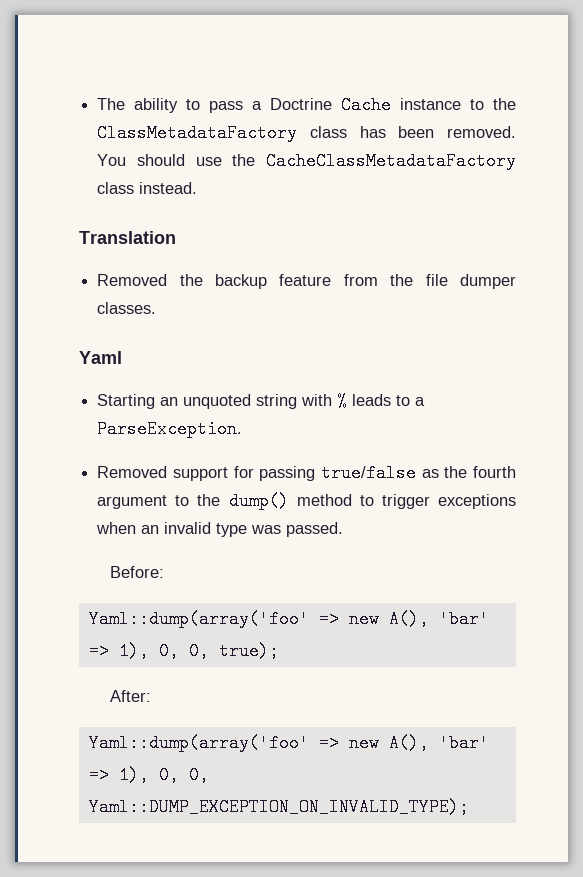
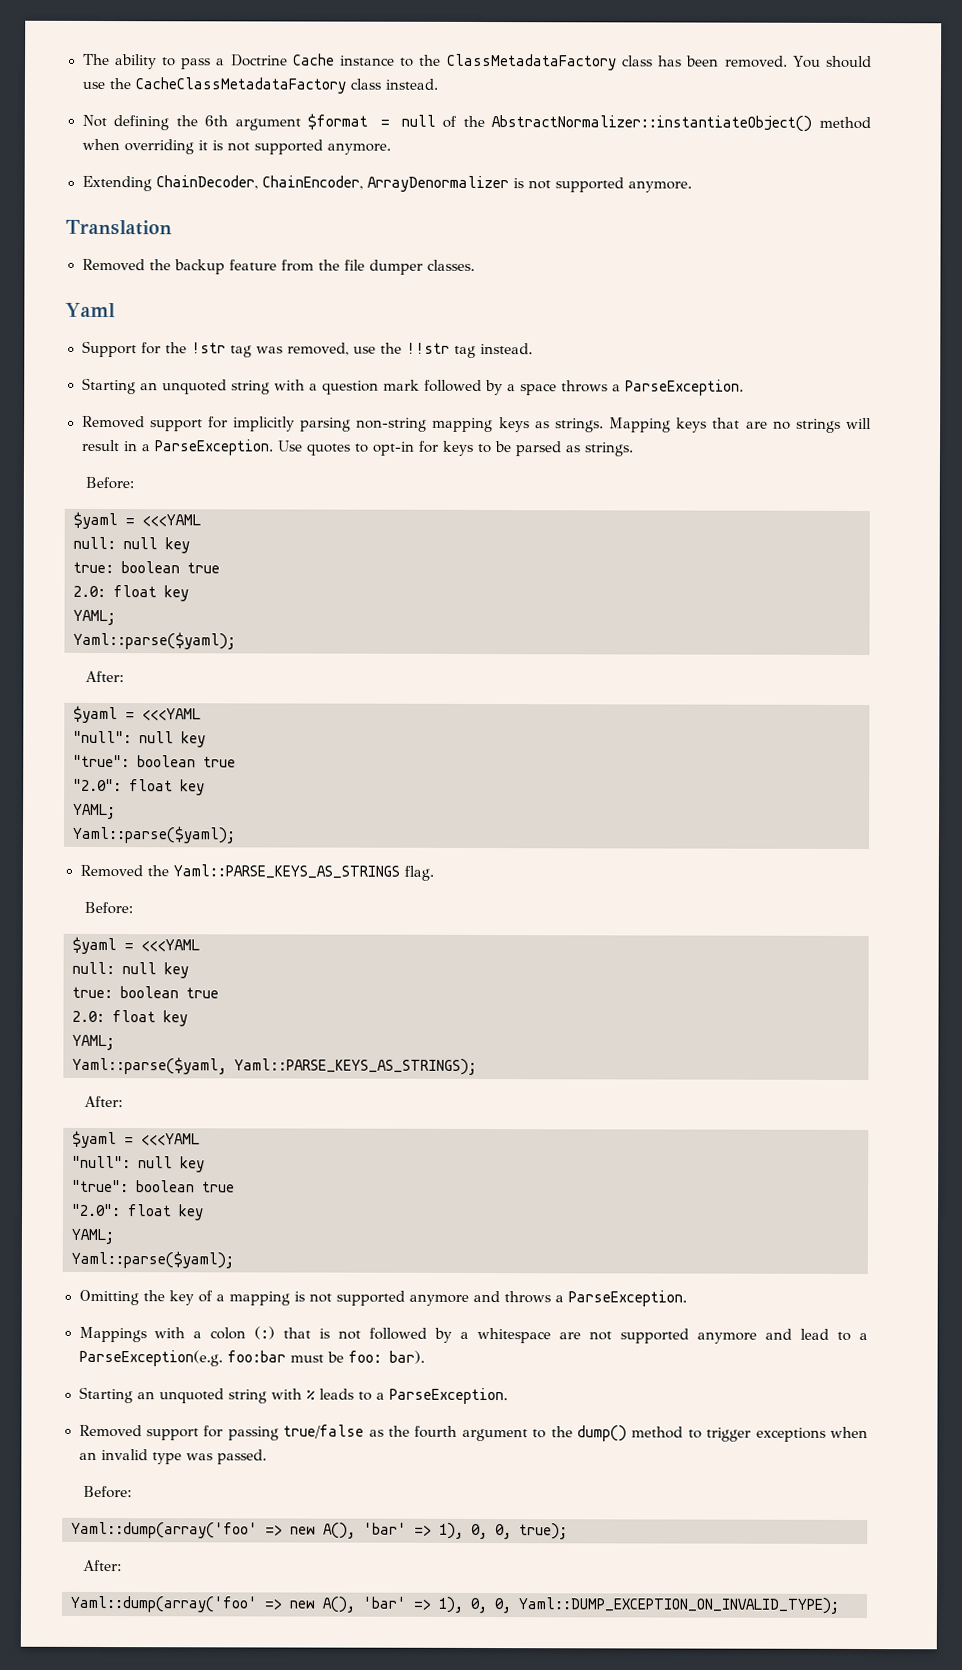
+ Not defining the 6th argument $format = null of the AbstractNormalizer::instantiateObject() method when overriding it is not supported anymore.
+ Extending ChainDecoder, ChainEncoder, ArrayDenormalizer is not supported anymore.
+ Support for the !str tag was removed, use the !!str tag instead.
+ Starting an unquoted string with a question mark followed by a space throws a ParseException.
+ Removed support for implicitly parsing non-string mapping keys as strings. Mapping keys that are no strings will result in a ParseException. Use quotes to opt-in for keys to be parsed as strings.
+ Before:
+ $yaml = <<<YAML
+ null: null key
+ true: boolean true
+ 2.0: float key
+ YAML;
+ Yaml::parse($yaml);
+ After:
+ $yaml = <<<YAML
+ "null": null key
+ "true": boolean true
+ "2.0": float key
+ YAML;
+ Yaml::parse($yaml);
+ Removed the Yaml::PARSE_KEYS_AS_STRINGS flag.
+ Before:
+ $yaml = <<<YAML
+ null: null key
+ true: boolean true
+ 2.0: float key
+ YAML;
+ Yaml::parse($yaml, Yaml::PARSE_KEYS_AS_STRINGS);
+ After:
+ $yaml = <<<YAML
+ "null": null key
+ "true": boolean true
+ "2.0": float key
+ YAML;
+ Yaml::parse($yaml);
+ Omitting the key of a mapping is not supported anymore and throws a ParseException.
+ Mappings with a colon (:) that is not followed by a whitespace are not supported anymore and lead to a ParseException(e.g. foo:bar must be foo: bar).

